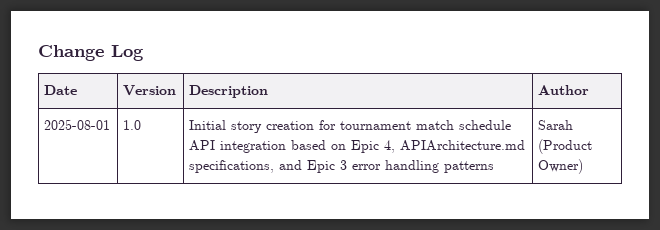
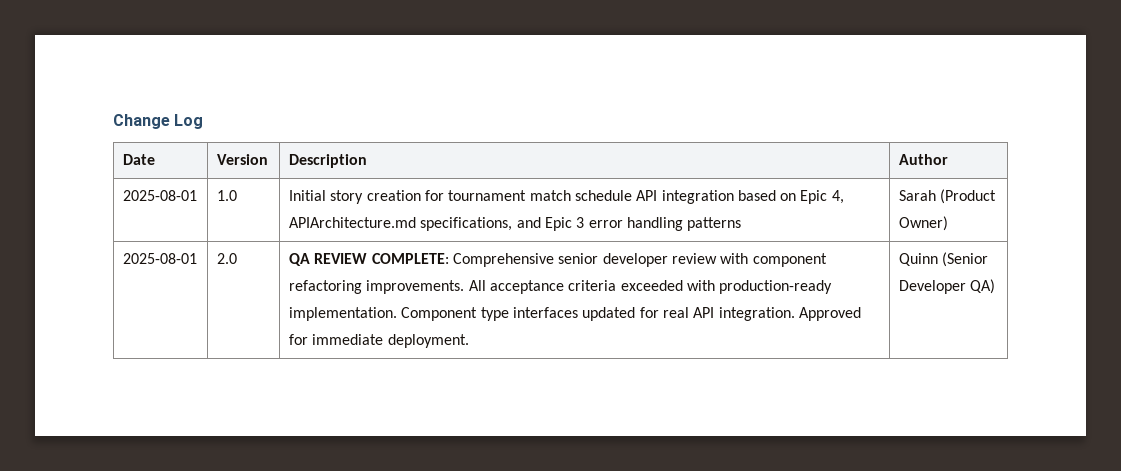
+ 2025-08-01 | 2.0 | QA REVIEW COMPLETE: Comprehensive senior developer review with component refactoring improvements. All acceptance criteria exceeded with production-ready implementation. Component type interfaces updated for real API integration. Approved for immediate deployment. | Quinn (Senior Developer QA)

